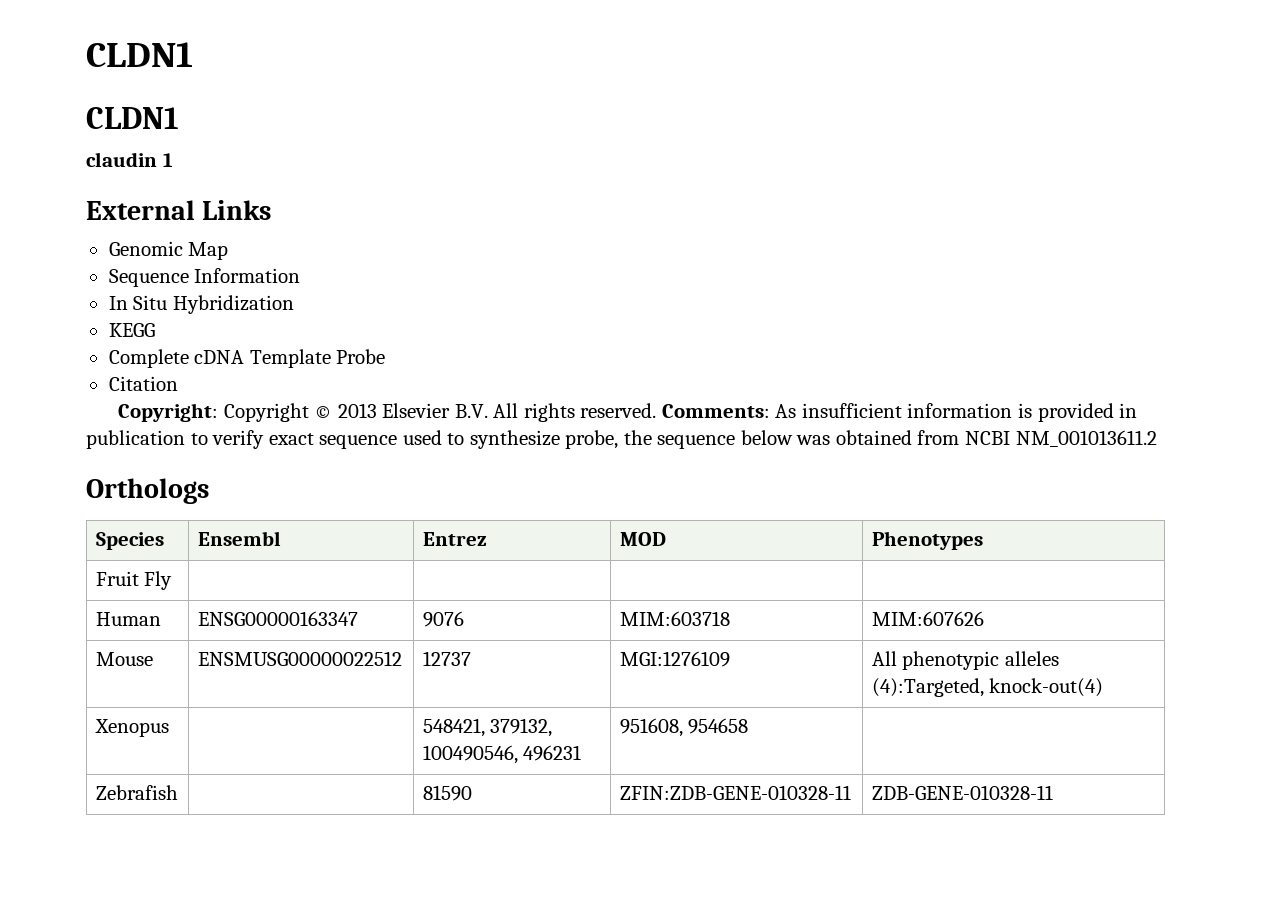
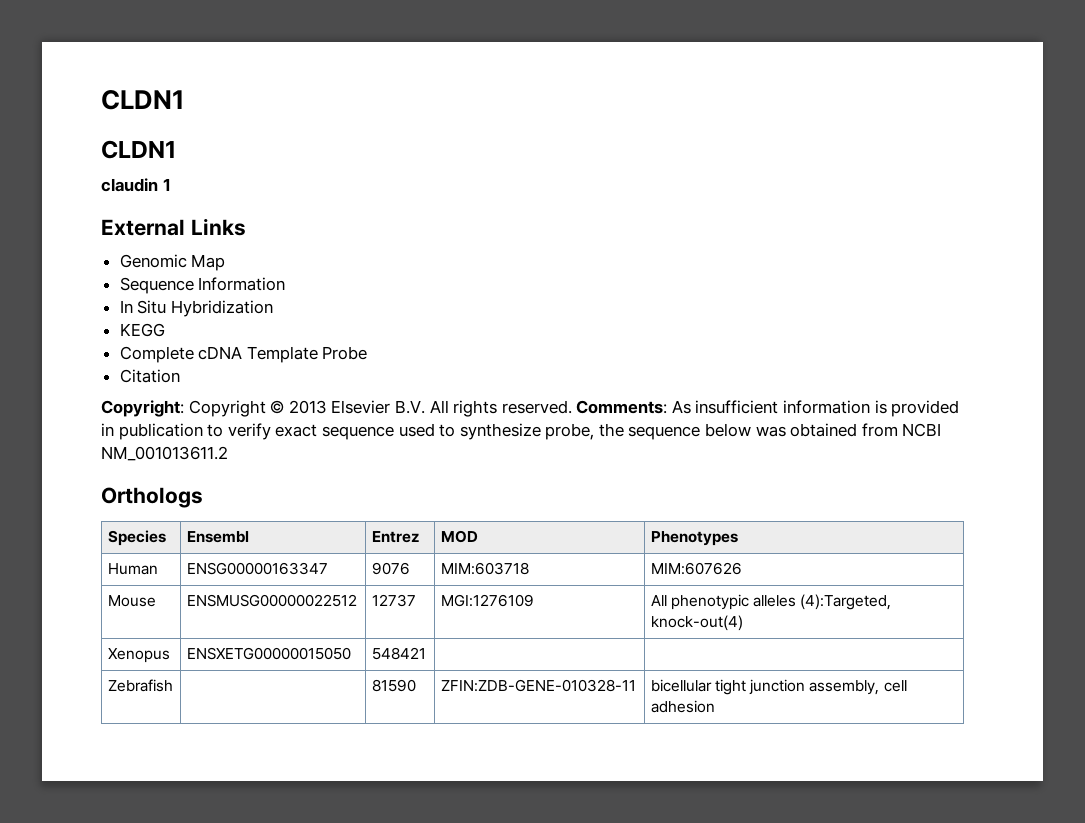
- Fruit Fly | | | |
- Xenopus | | 548421, 379132, 100490546, 496231 | 951608, 954658 |
- Zebrafish | | 81590 | ZFIN:ZDB-GENE-010328-11 | ZDB-GENE-010328-11
+ Xenopus | ENSXETG00000015050 | 548421 | |
+ Zebrafish | | 81590 | ZFIN:ZDB-GENE-010328-11 | bicellular tight junction assembly, cell adhesion

